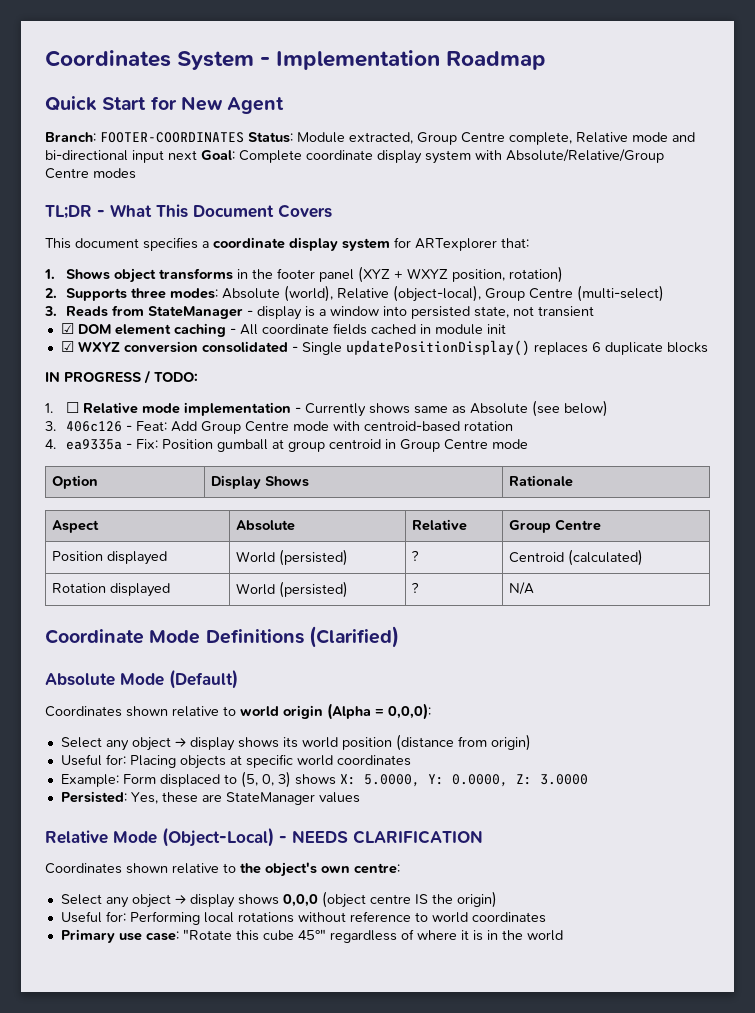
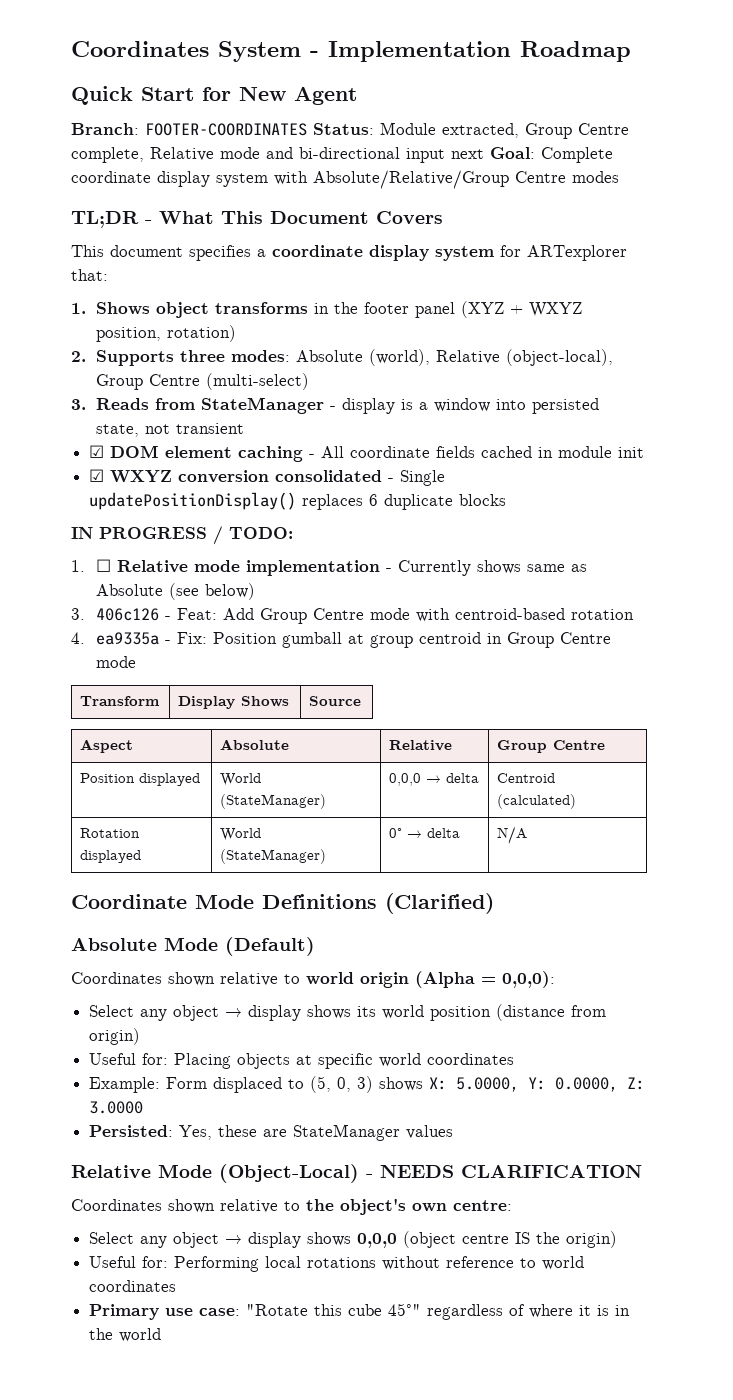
- Option | Display Shows | Rationale
+ Transform | Display Shows | Source
- Position displayed | World (persisted) | ? | Centroid (calculated)
+ Position displayed | World (StateManager) | 0,0,0 → delta | Centroid (calculated)
- Rotation displayed | World (persisted) | ? | N/A
+ Rotation displayed | World (StateManager) | 0° → delta | N/A

